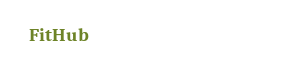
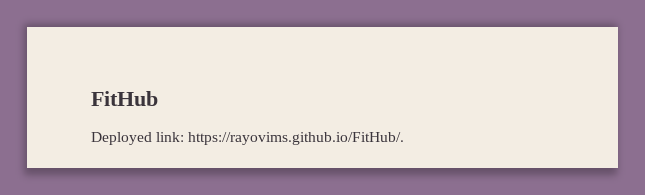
+ Deployed link: https://rayovims.github.io/FitHub/.

